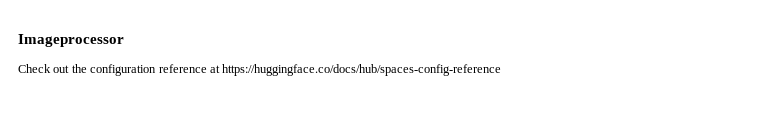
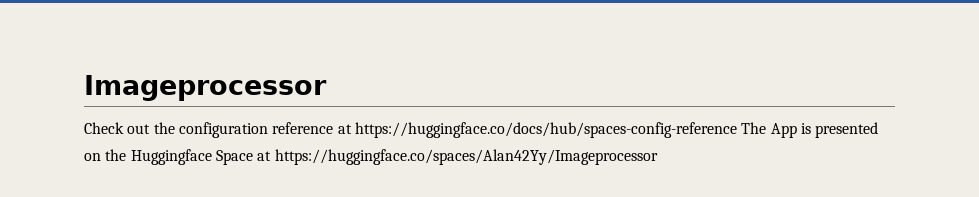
- Check out the configuration reference at https://huggingface.co/docs/hub/spaces-config-reference
+ Check out the configuration reference at https://huggingface.co/docs/hub/spaces-config-reference The App is presented on the Huggingface Space at https://huggingface.co/spaces/Alan42Yy/Imageprocessor

